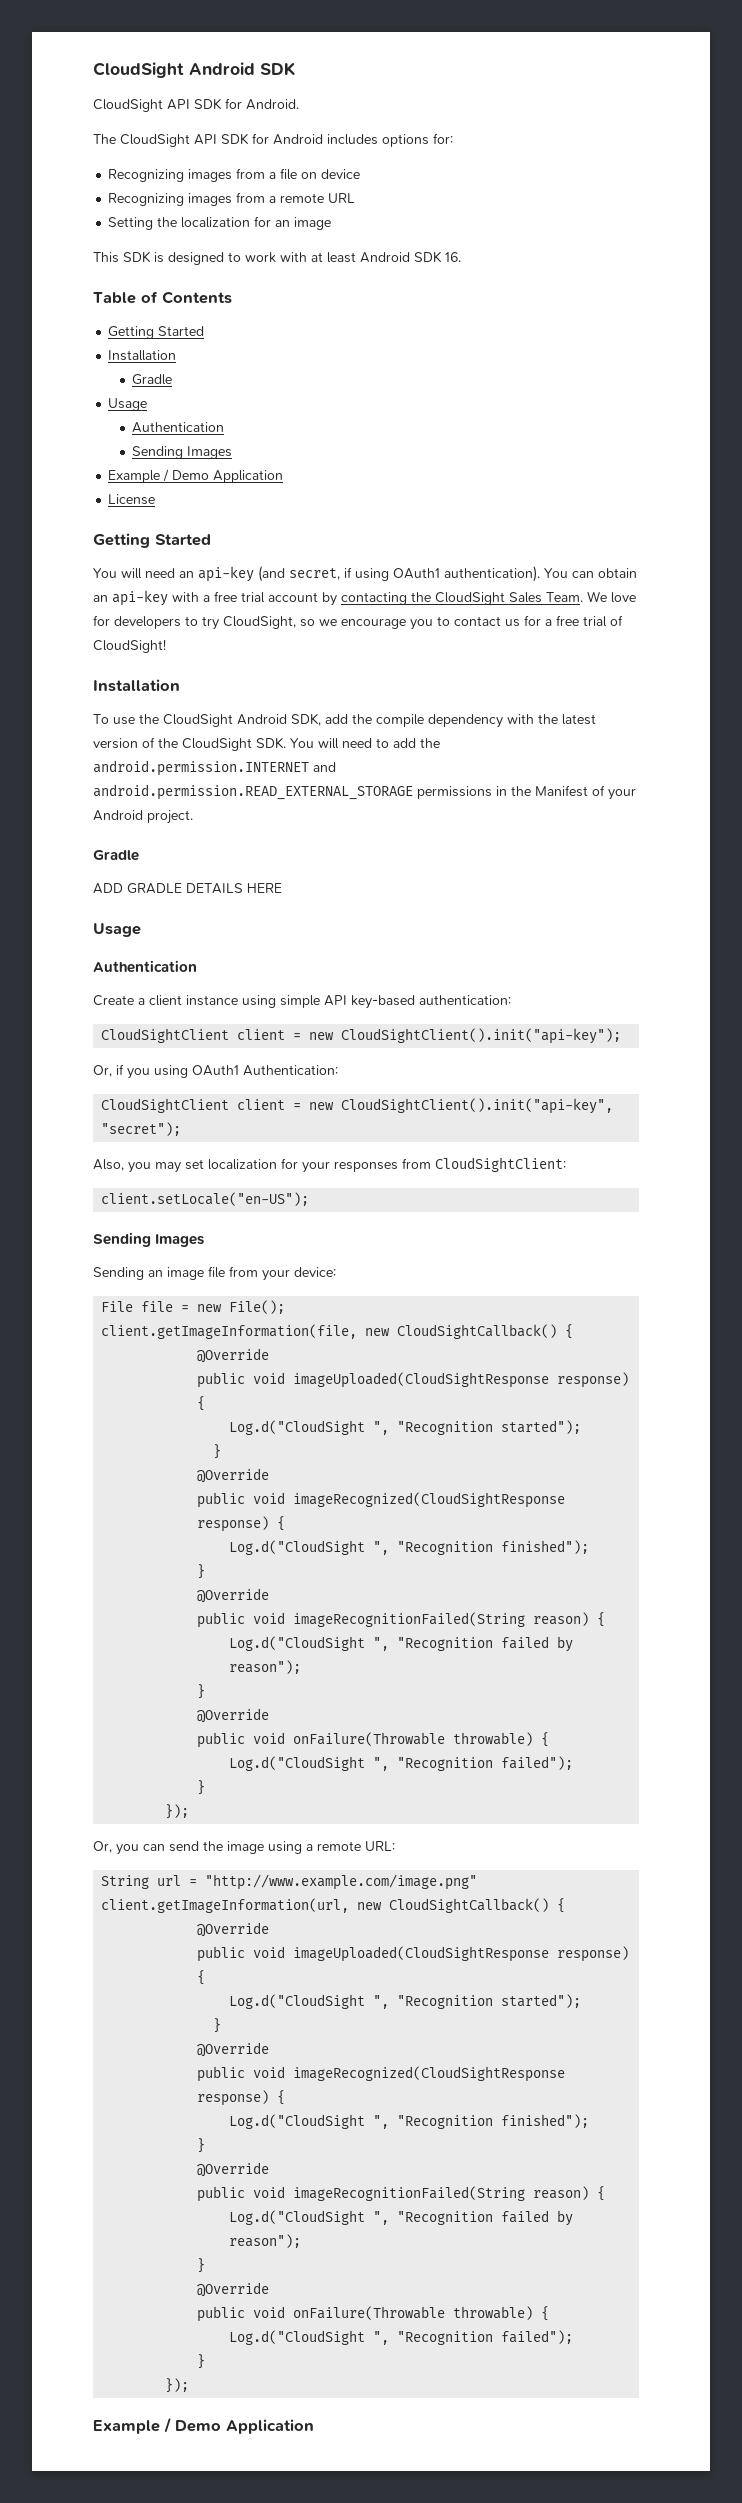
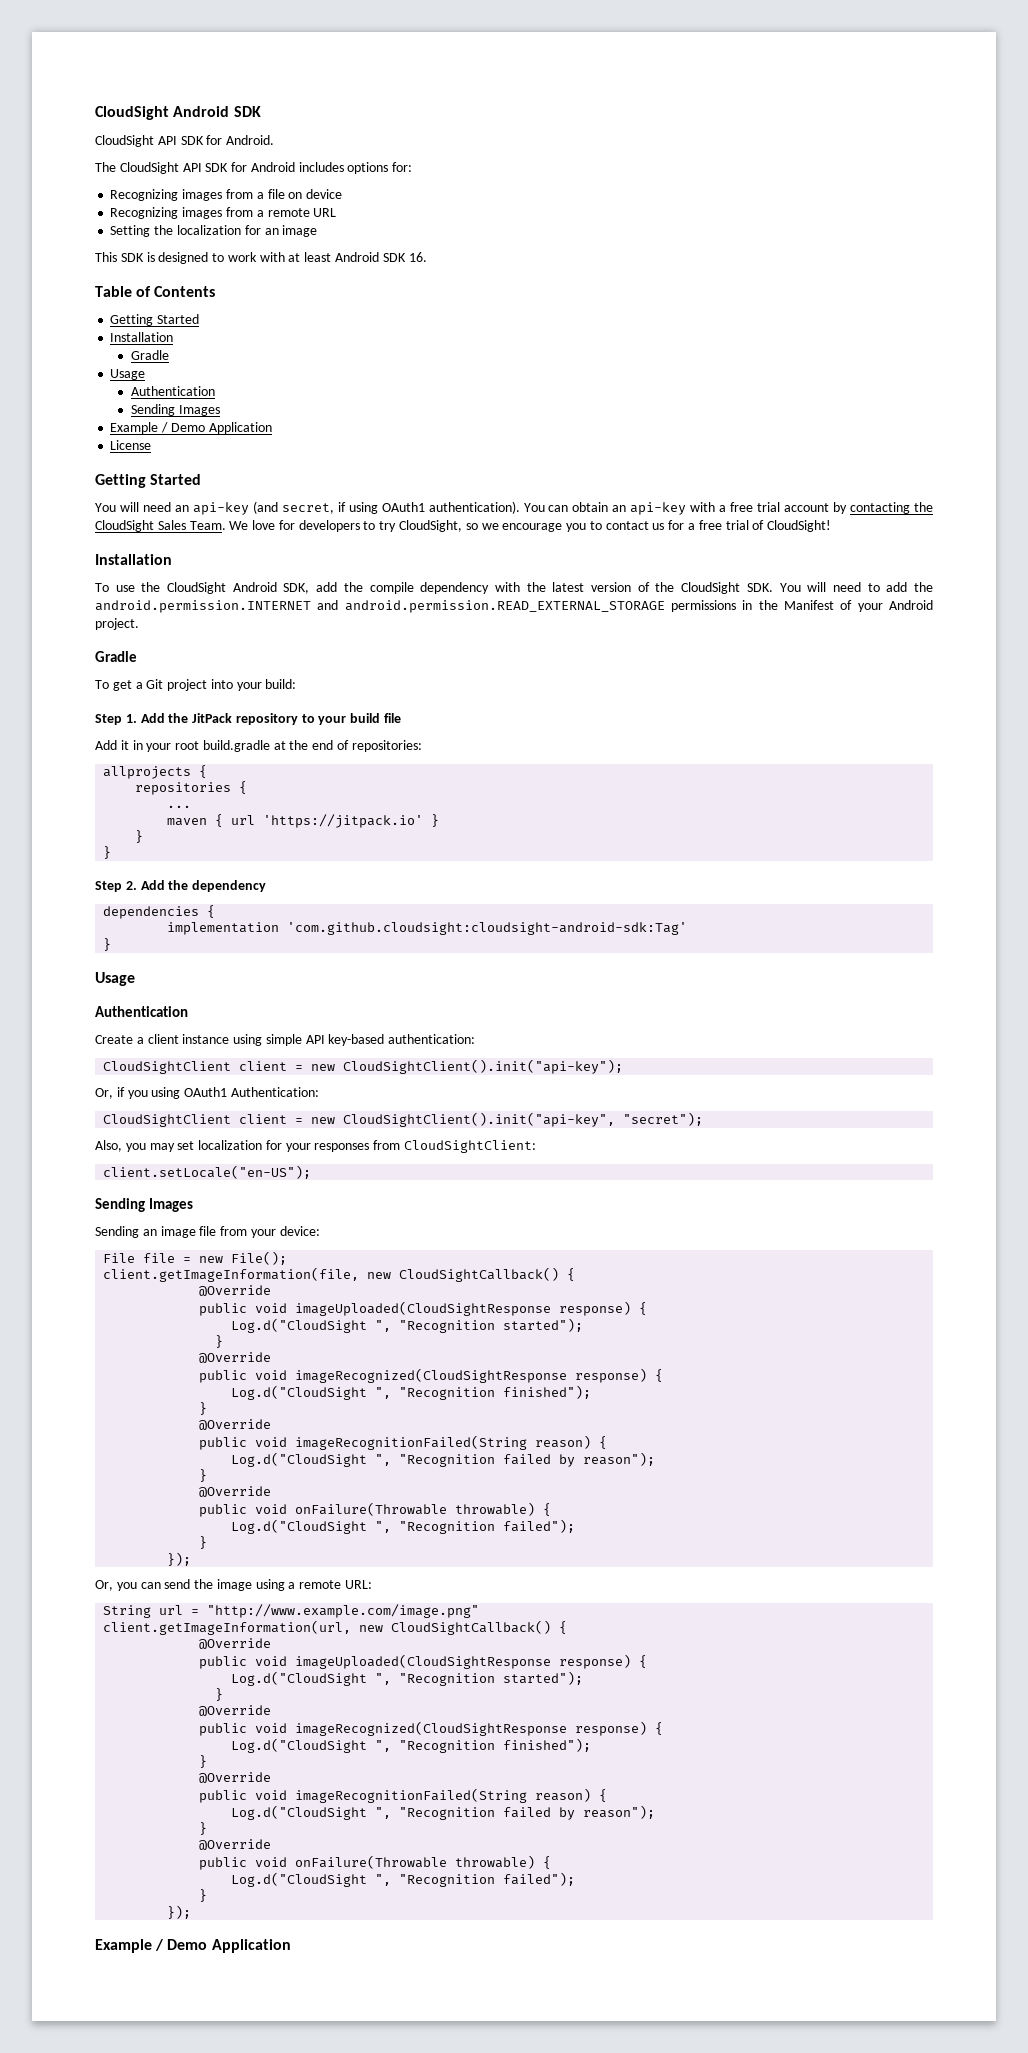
- ADD GRADLE DETAILS HERE
+ To get a Git project into your build:
+ Step 1. Add the JitPack repository to your build file
+ Add it in your root build.gradle at the end of repositories:
+ allprojects {
+ repositories {
+ ...
+ maven { url 'https://jitpack.io' }
+ }
+ }
+ Step 2. Add the dependency
+ dependencies {
+ implementation 'com.github.cloudsight:cloudsight-android-sdk:Tag'
+ }

